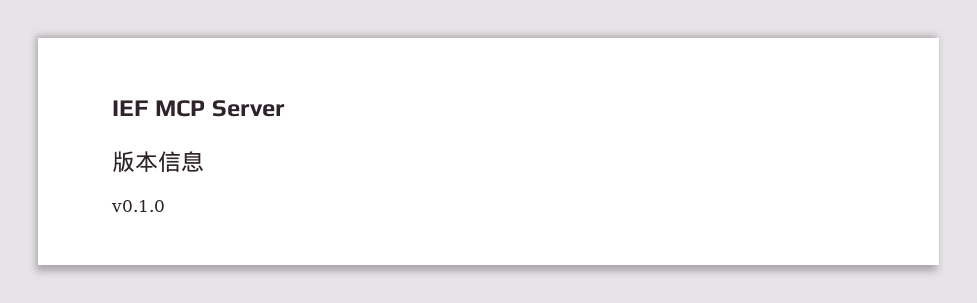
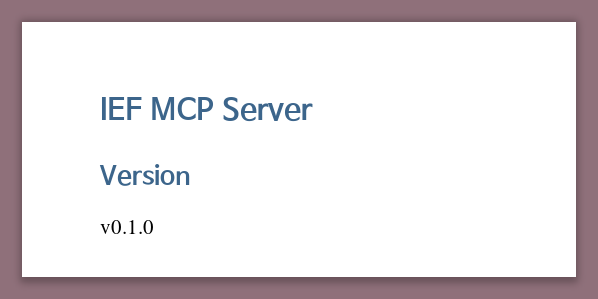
- 版本信息
+ Version

